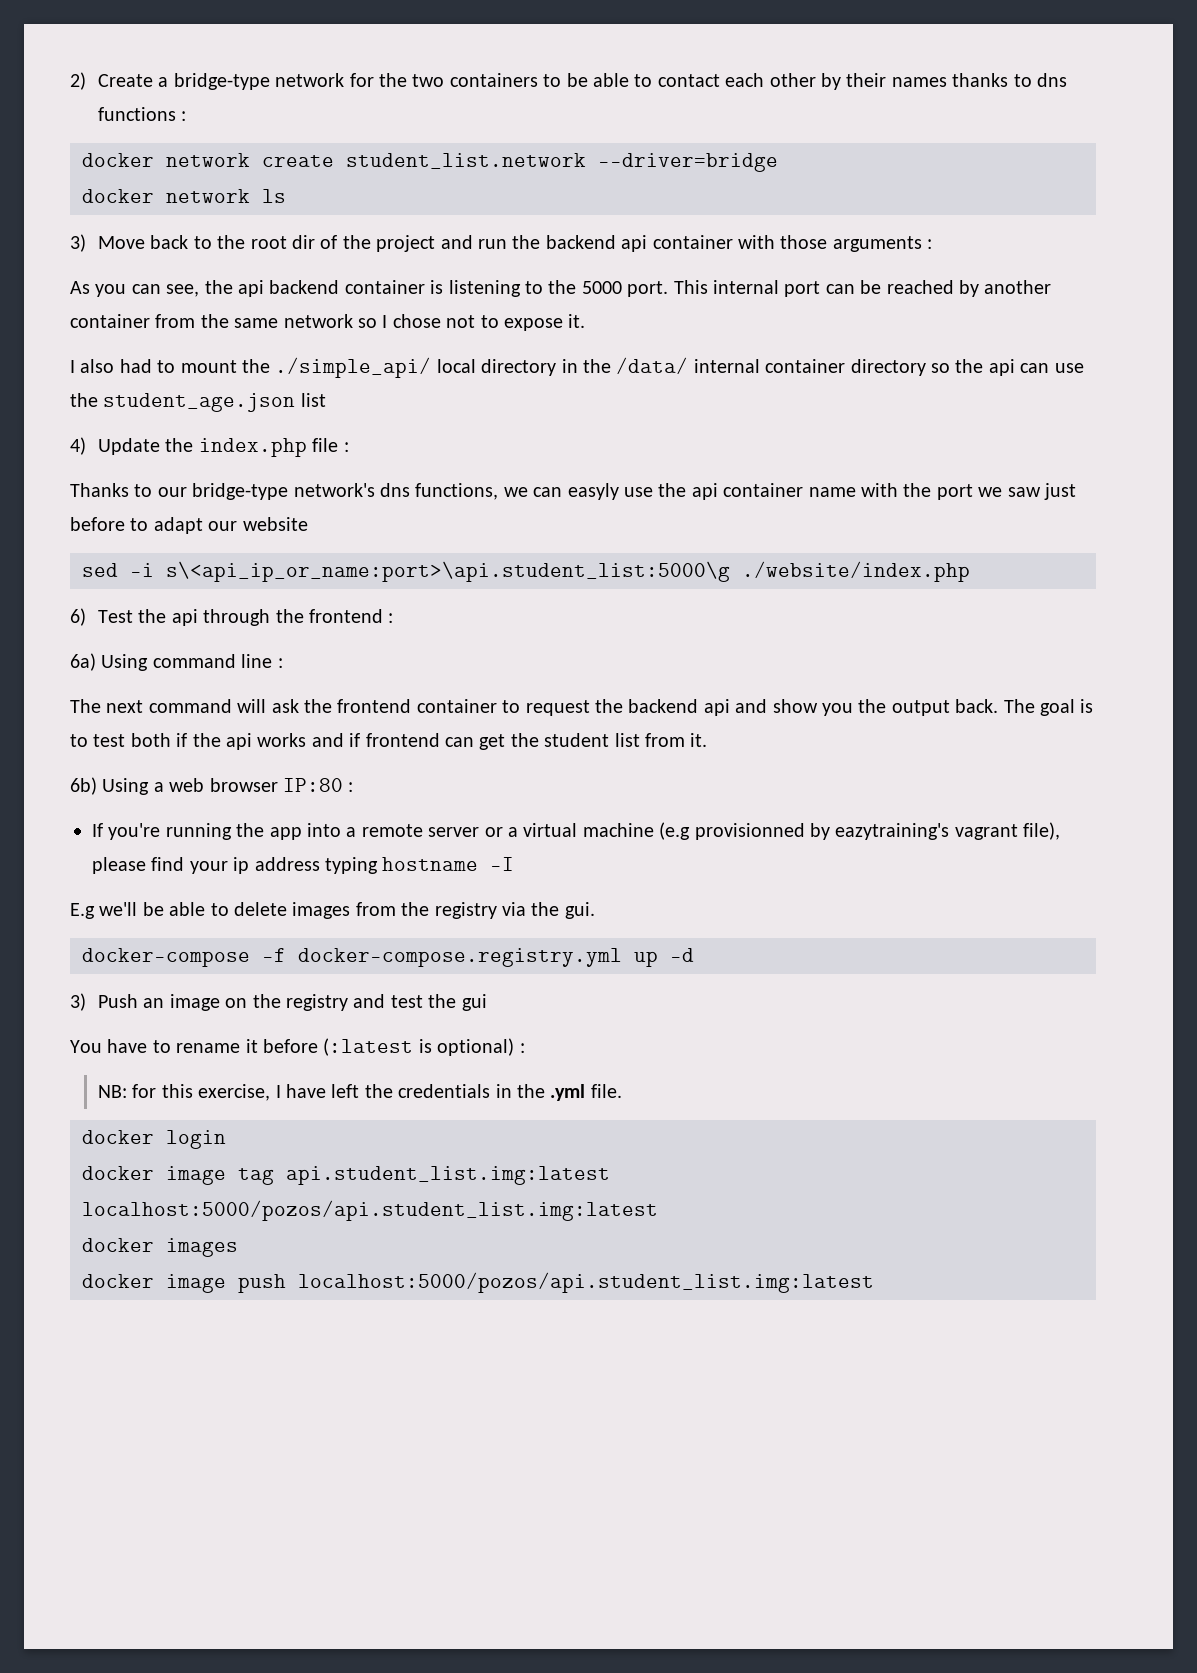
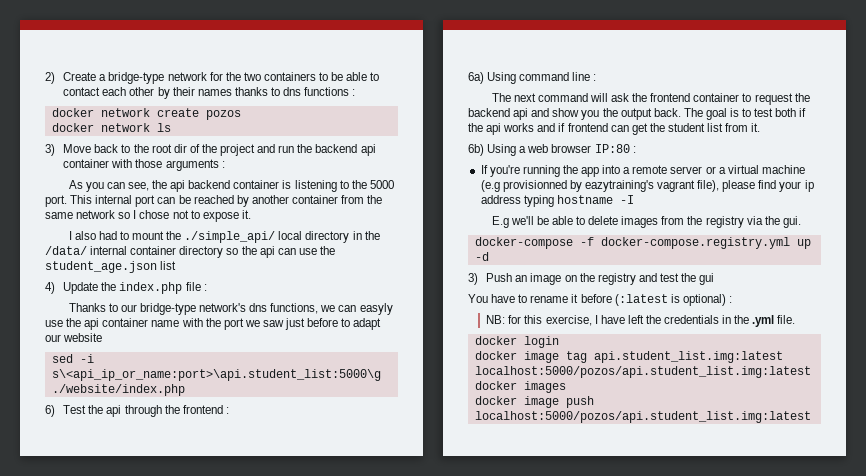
- docker network create student_list.network --driver=bridge
+ docker network create pozos

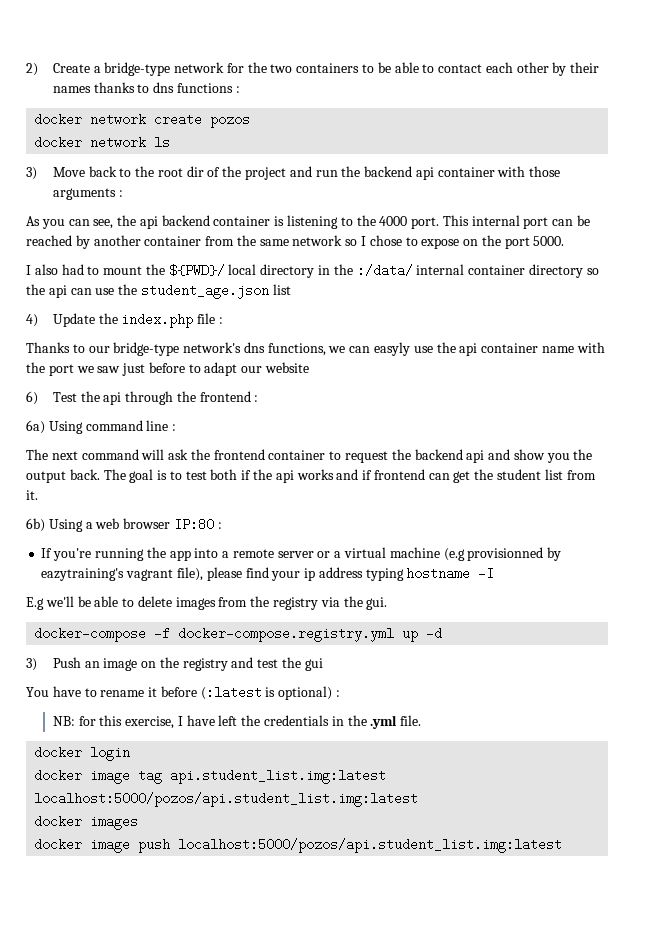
- As you can see, the api backend container is listening to the 5000 port.
+ As you can see, the api backend container is listening to the 4000 port.
- This internal port can be reached by another container from the same network so I chose not to expose it.
+ This internal port can be reached by another container from the same network so I chose to expose on the port 5000.
- I also had to mount the ./simple_api/ local directory in the /data/ internal container directory so the api can use the student_age.json list
+ I also had to mount the ${PWD}/ local directory in the :/data/ internal container directory so the api can use the student_age.json list
- sed -i s\<api_ip_or_name:port>\api.student_list:5000\g ./website/index.php

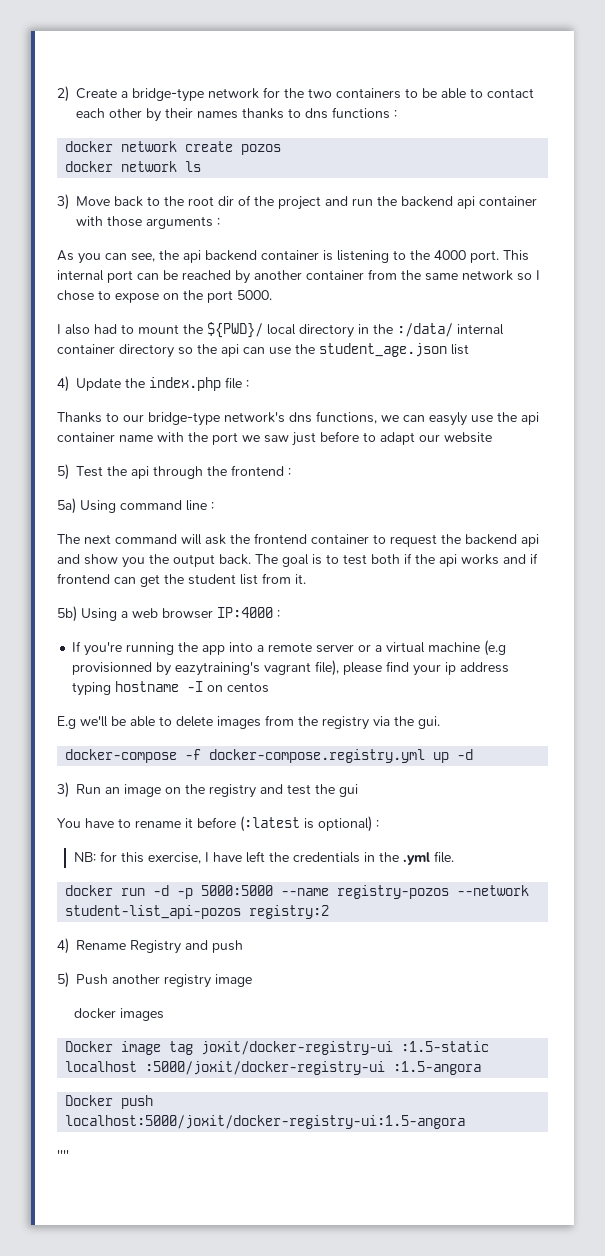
- 6) Test the api through the frontend :
+ 5) Test the api through the frontend :
- 6a) Using command line :
+ 5a) Using command line :
- 6b) Using a web browser IP:80 :
+ 5b) Using a web browser IP:4000 :
- If you're running the app into a remote server or a virtual machine (e.g provisionned by eazytraining's vagrant file), please find your ip address typing hostname -I
+ If you're running the app into a remote server or a virtual machine (e.g provisionned by eazytraining's vagrant file), please find your ip address typing hostname -I on centos
- 3) Push an image on the registry and test the gui
+ 3) Run an image on the registry and test the gui
- docker login
- docker image tag api.student_list.img:latest localhost:5000/pozos/api.student_list.img:latest
+ docker run -d -p 5000:5000 --name registry-pozos --network student-list_api-pozos registry:2
+ 4) Rename Registry and push
+ 5) Push another registry image
  docker images
- docker image push localhost:5000/pozos/api.student_list.img:latest
+ Docker image tag joxit/docker-registry-ui :1.5-static localhost :5000/joxit/docker-registry-ui :1.5-angora
+ Docker push localhost:5000/joxit/docker-registry-ui:1.5-angora
+ ''''

